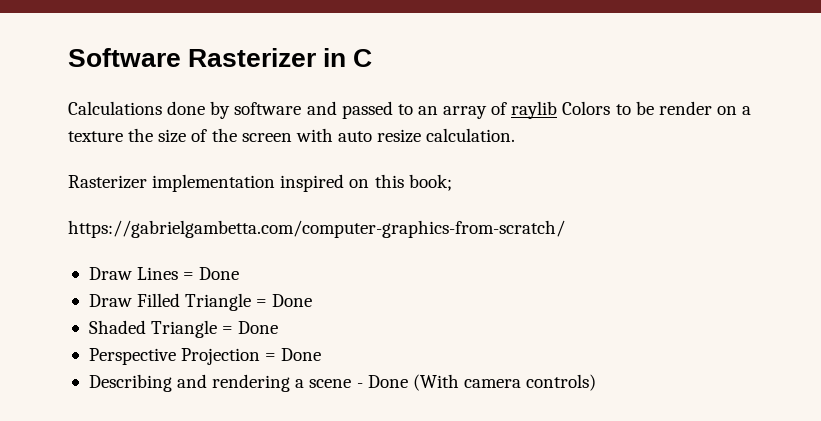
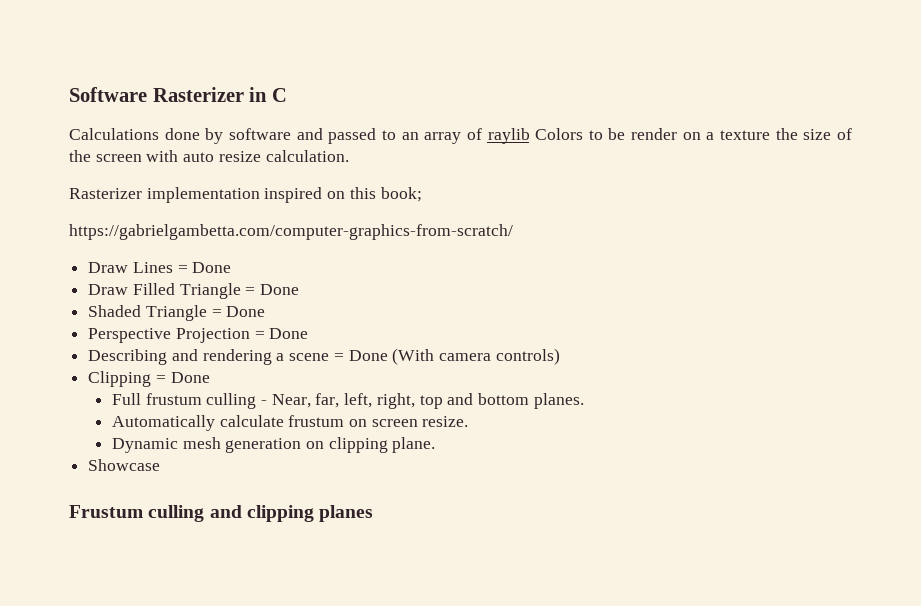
- Describing and rendering a scene - Done (With camera controls)
+ Describing and rendering a scene = Done (With camera controls)
+ Clipping = Done
+ Full frustum culling - Near, far, left, right, top and bottom planes.
+ Automatically calculate frustum on screen resize.
+ Dynamic mesh generation on clipping plane.
+ Showcase
+ Frustum culling and clipping planes

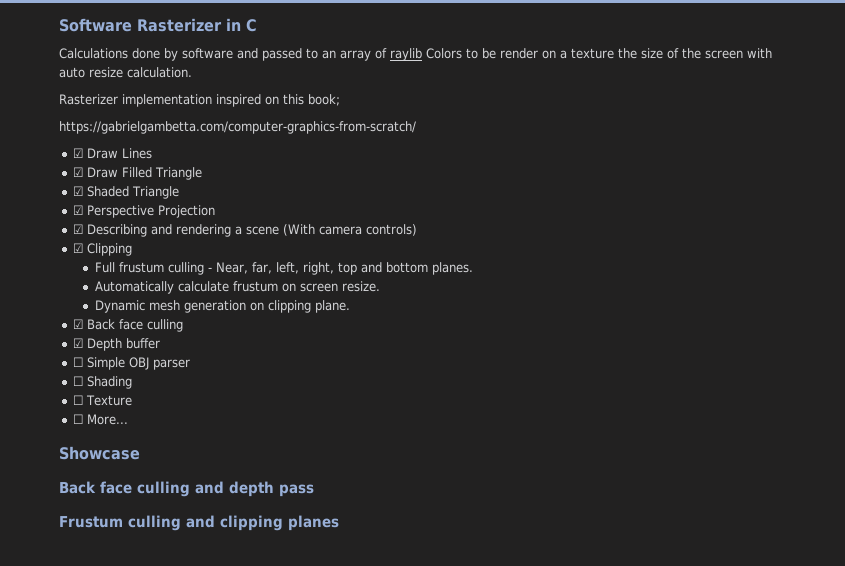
- Draw Lines = Done
- Draw Filled Triangle = Done
- Shaded Triangle = Done
- Perspective Projection = Done
- Describing and rendering a scene = Done (With camera controls)
+ ☑ Draw Lines
+ ☑ Draw Filled Triangle
+ ☑ Shaded Triangle
+ ☑ Perspective Projection
+ ☑ Describing and rendering a scene (With camera controls)
- Clipping = Done
+ ☑ Clipping
+ ☑ Back face culling
+ ☑ Depth buffer
+ ☐ Simple OBJ parser
+ ☐ Shading
+ ☐ Texture
+ ☐ More...
  Showcase
+ Back face culling and depth pass

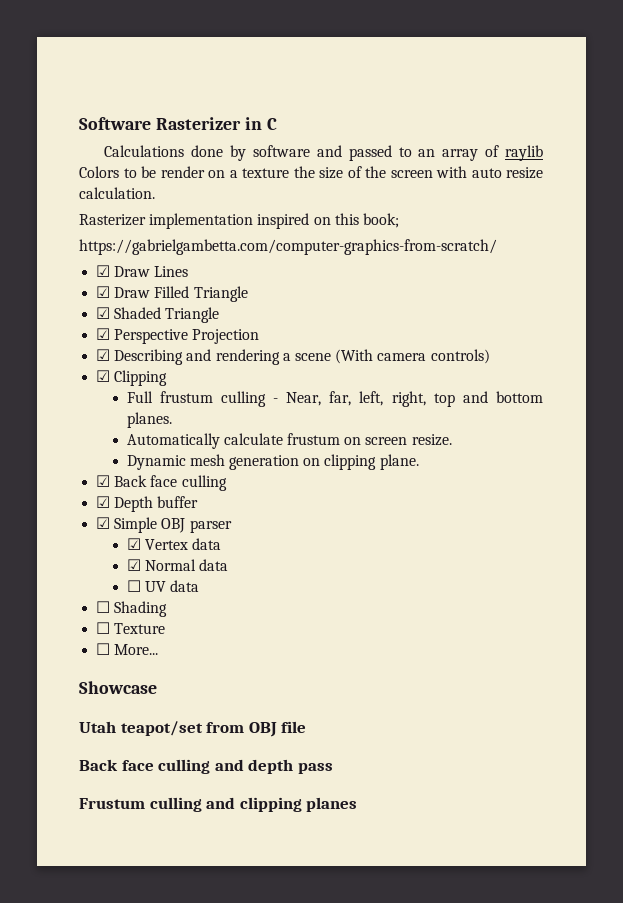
- ☐ Simple OBJ parser
+ ☑ Simple OBJ parser
+ ☑ Vertex data
+ ☑ Normal data
+ ☐ UV data
+ Utah teapot/set from OBJ file

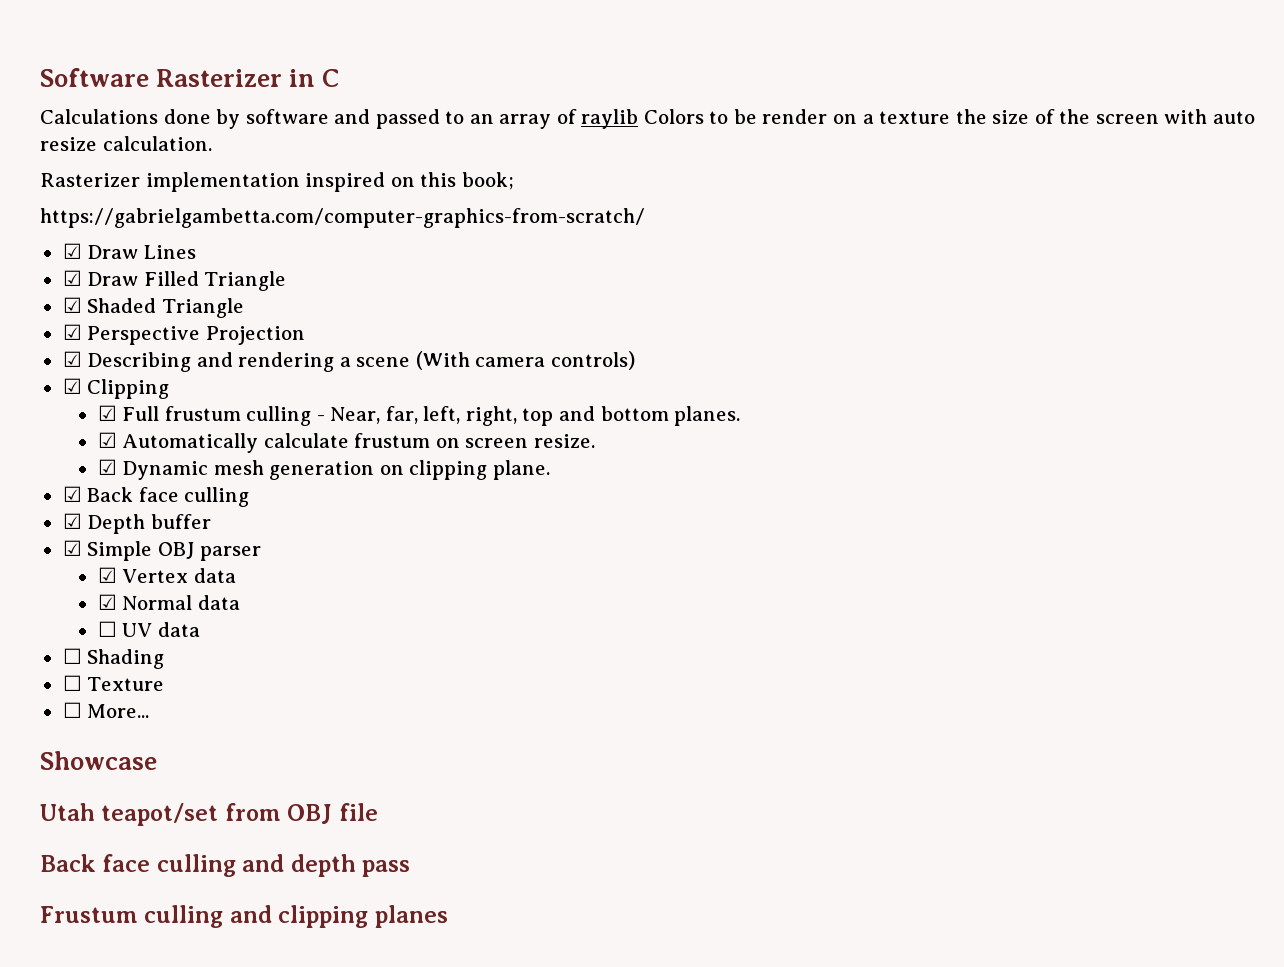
- Full frustum culling - Near, far, left, right, top and bottom planes.
+ ☑ Full frustum culling - Near, far, left, right, top and bottom planes.
- Automatically calculate frustum on screen resize.
+ ☑ Automatically calculate frustum on screen resize.
- Dynamic mesh generation on clipping plane.
+ ☑ Dynamic mesh generation on clipping plane.

